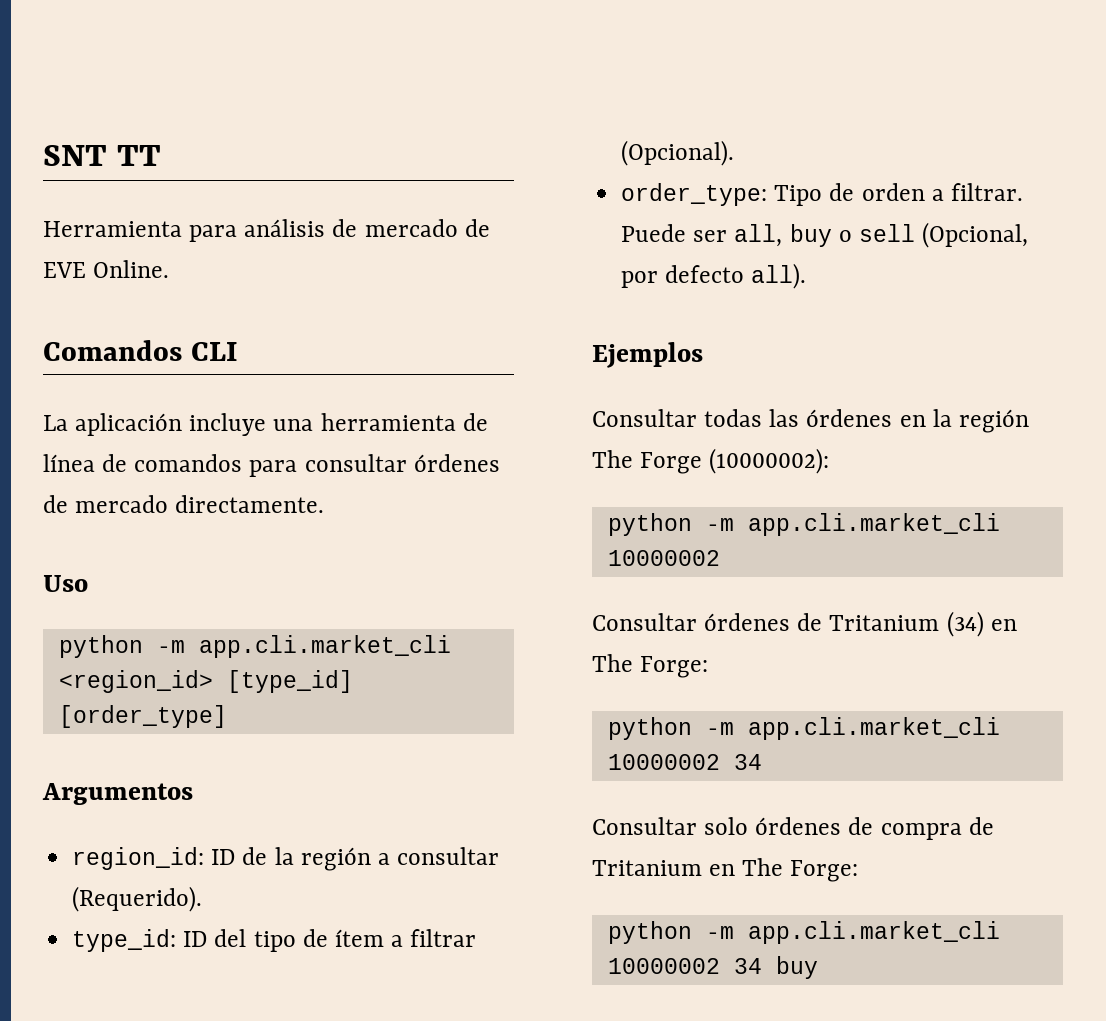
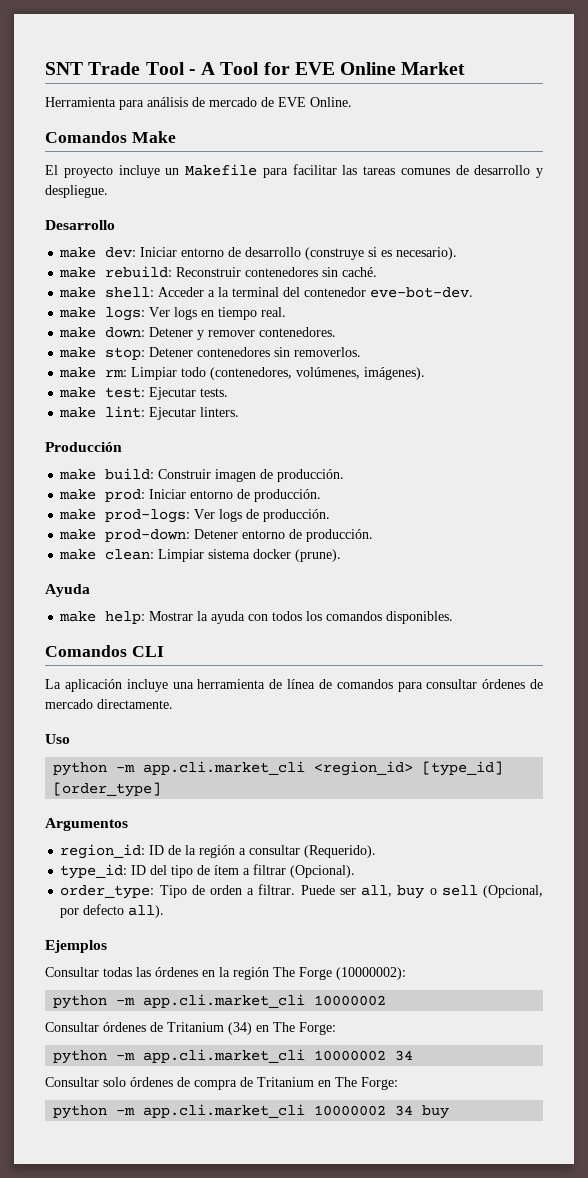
- SNT TT
+ SNT Trade Tool - A Tool for EVE Online Market
+ Comandos Make
+ El proyecto incluye un Makefile para facilitar las tareas comunes de desarrollo y despliegue.
+ Desarrollo
+ make dev: Iniciar entorno de desarrollo (construye si es necesario).
+ make rebuild: Reconstruir contenedores sin caché.
+ make shell: Acceder a la terminal del contenedor eve-bot-dev.
+ make logs: Ver logs en tiempo real.
+ make down: Detener y remover contenedores.
+ make stop: Detener contenedores sin removerlos.
+ make rm: Limpiar todo (contenedores, volúmenes, imágenes).
+ make test: Ejecutar tests.
+ make lint: Ejecutar linters.
+ Producción
+ make build: Construir imagen de producción.
+ make prod: Iniciar entorno de producción.
+ make prod-logs: Ver logs de producción.
+ make prod-down: Detener entorno de producción.
+ make clean: Limpiar sistema docker (prune).
+ Ayuda
+ make help: Mostrar la ayuda con todos los comandos disponibles.

